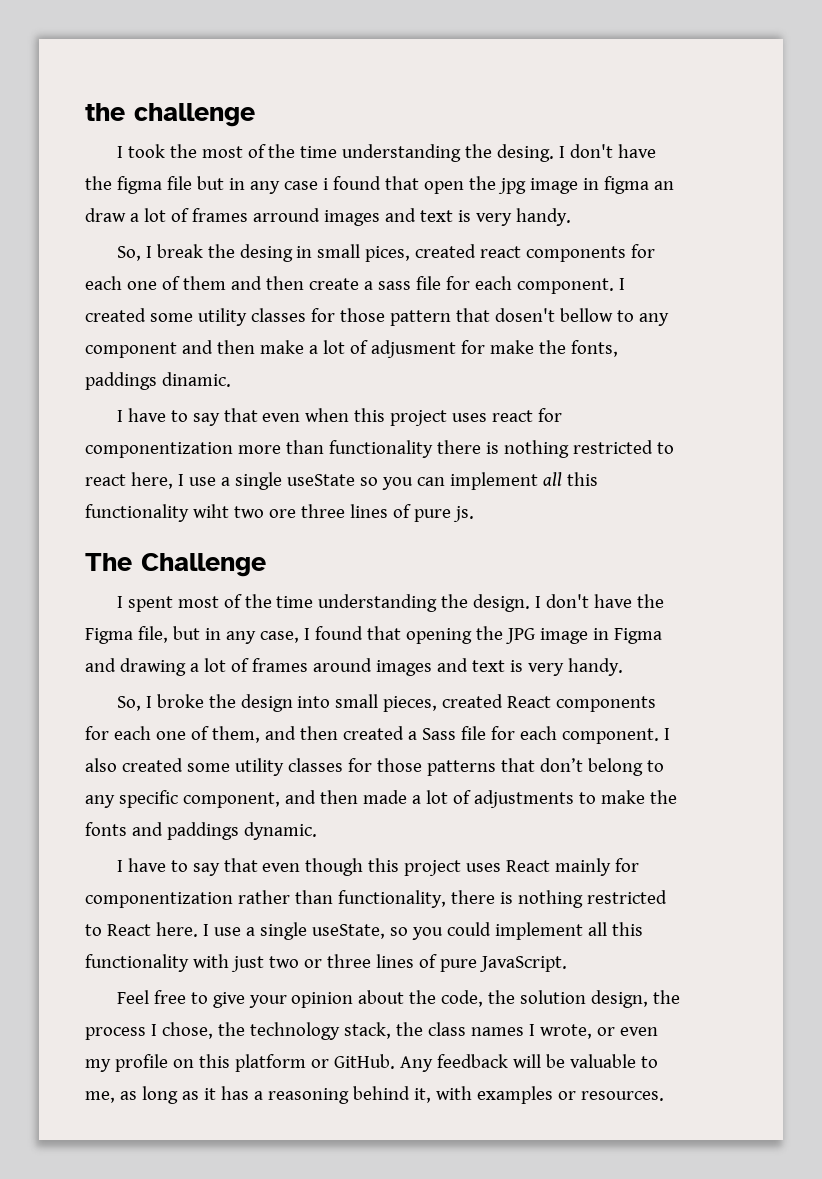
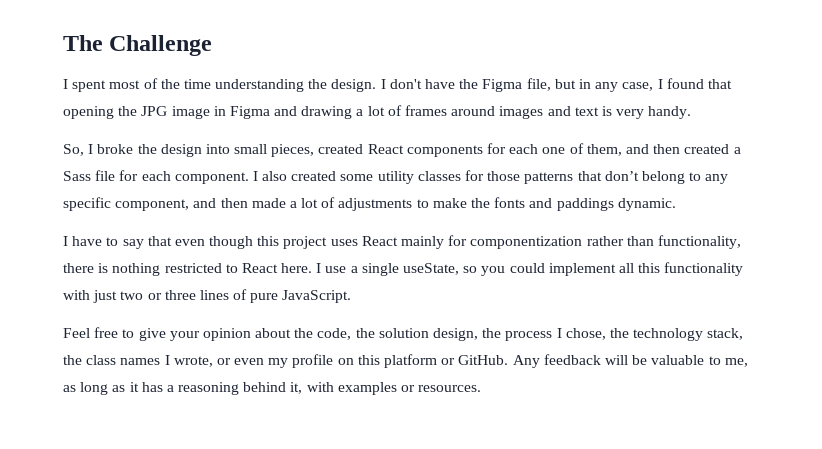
- the challenge
- I took the most of the time understanding the desing. I don't have the figma file but in any case i found that open the jpg image in figma an draw a lot of frames arround images and text is very handy.
- So, I break the desing in small pices, created react components for each one of them and then create a sass file for each component. I created some utility classes for those pattern that dosen't bellow to any component and then make a lot of adjusment for make the fonts, paddings dinamic.
- I have to say that even when this project uses react for componentization more than functionality there is nothing restricted to react here, I use a single useState so you can implement all this functionality wiht two ore three lines of pure js.

